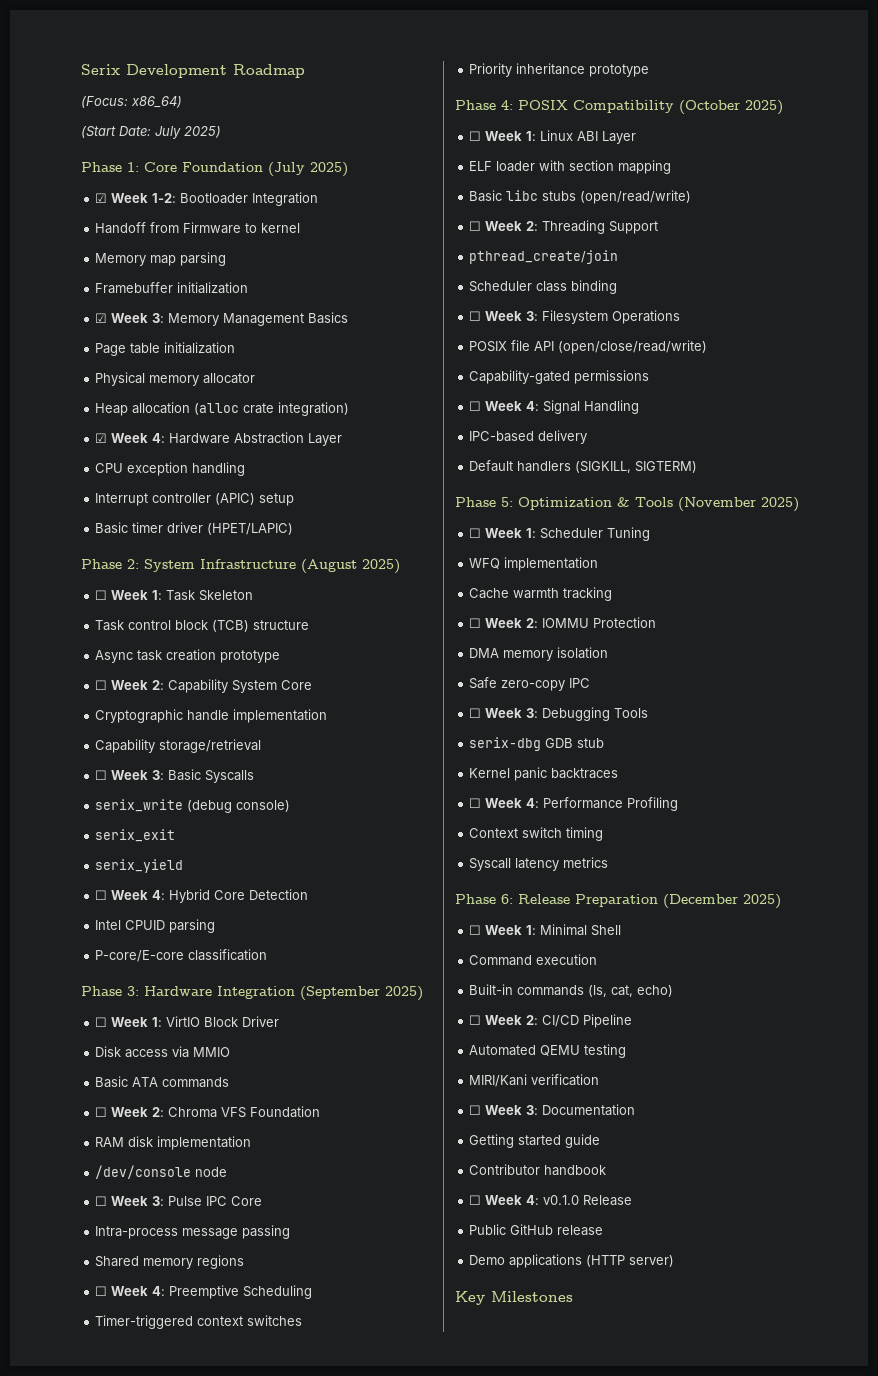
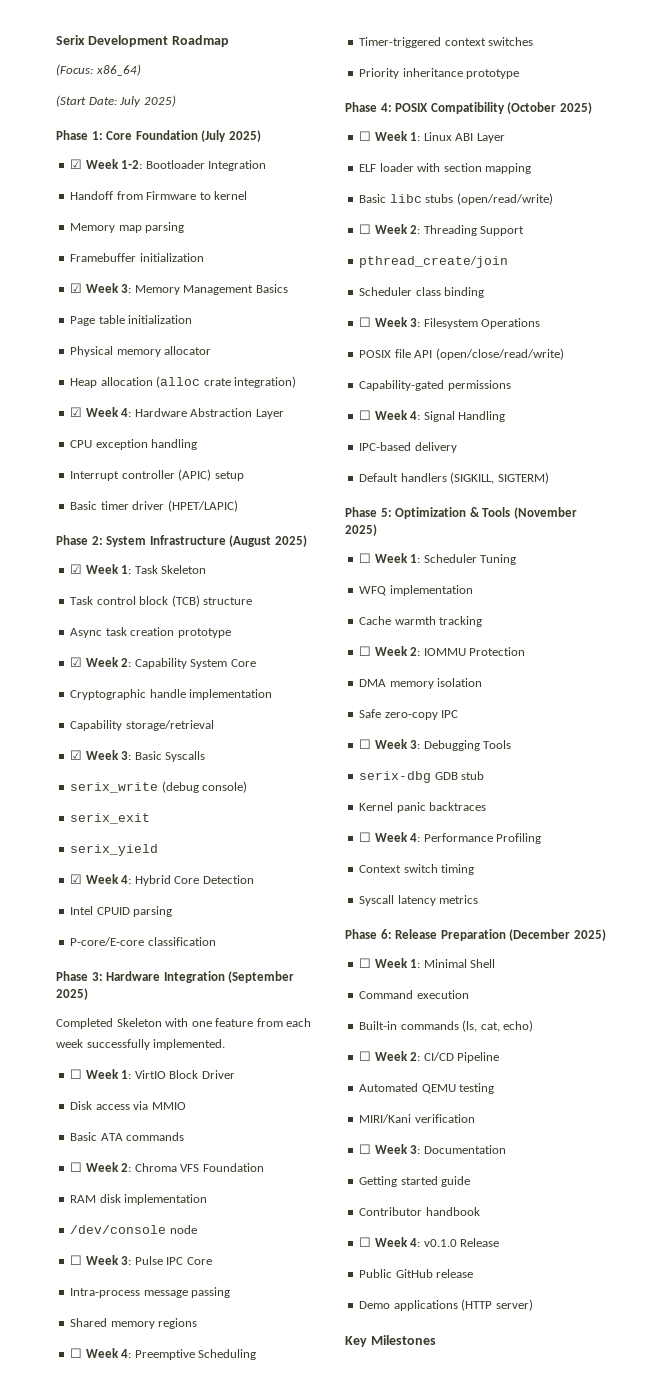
- ☐ Week 1: Task Skeleton
+ ☑ Week 1: Task Skeleton
- ☐ Week 2: Capability System Core
+ ☑ Week 2: Capability System Core
- ☐ Week 3: Basic Syscalls
+ ☑ Week 3: Basic Syscalls
- ☐ Week 4: Hybrid Core Detection
+ ☑ Week 4: Hybrid Core Detection
+ Completed Skeleton with one feature from each week successfully implemented.

